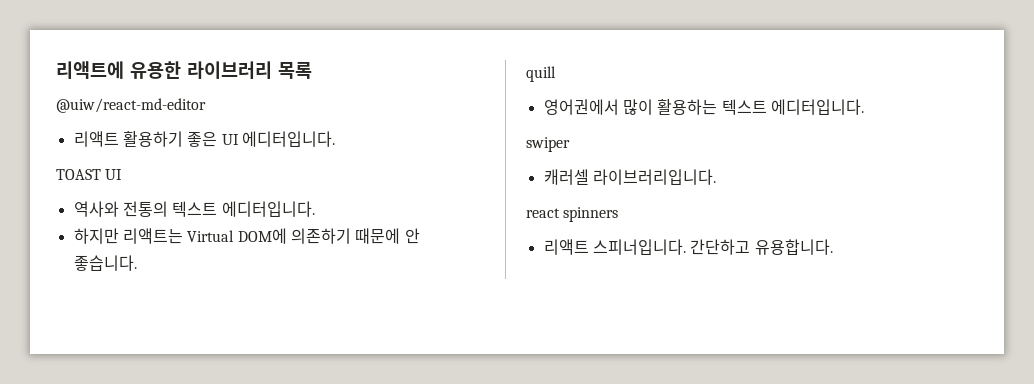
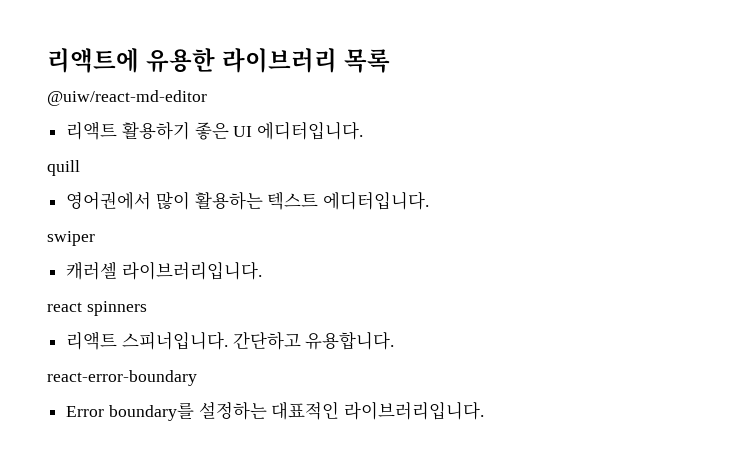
- TOAST UI
- 역사와 전통의 텍스트 에디터입니다.
- 하지만 리액트는 Virtual DOM에 의존하기 때문에 안 좋습니다.
+ react-error-boundary
+ Error boundary를 설정하는 대표적인 라이브러리입니다.

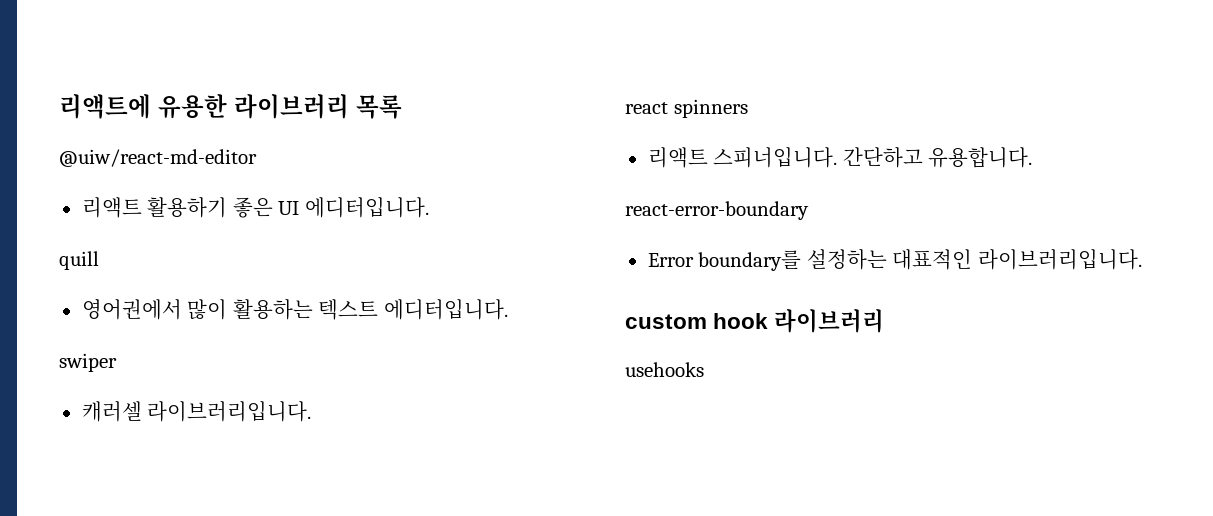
+ custom hook 라이브러리
+ usehooks

